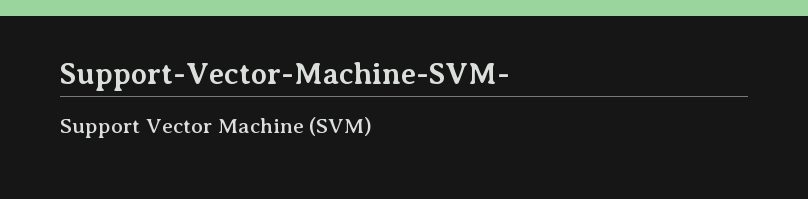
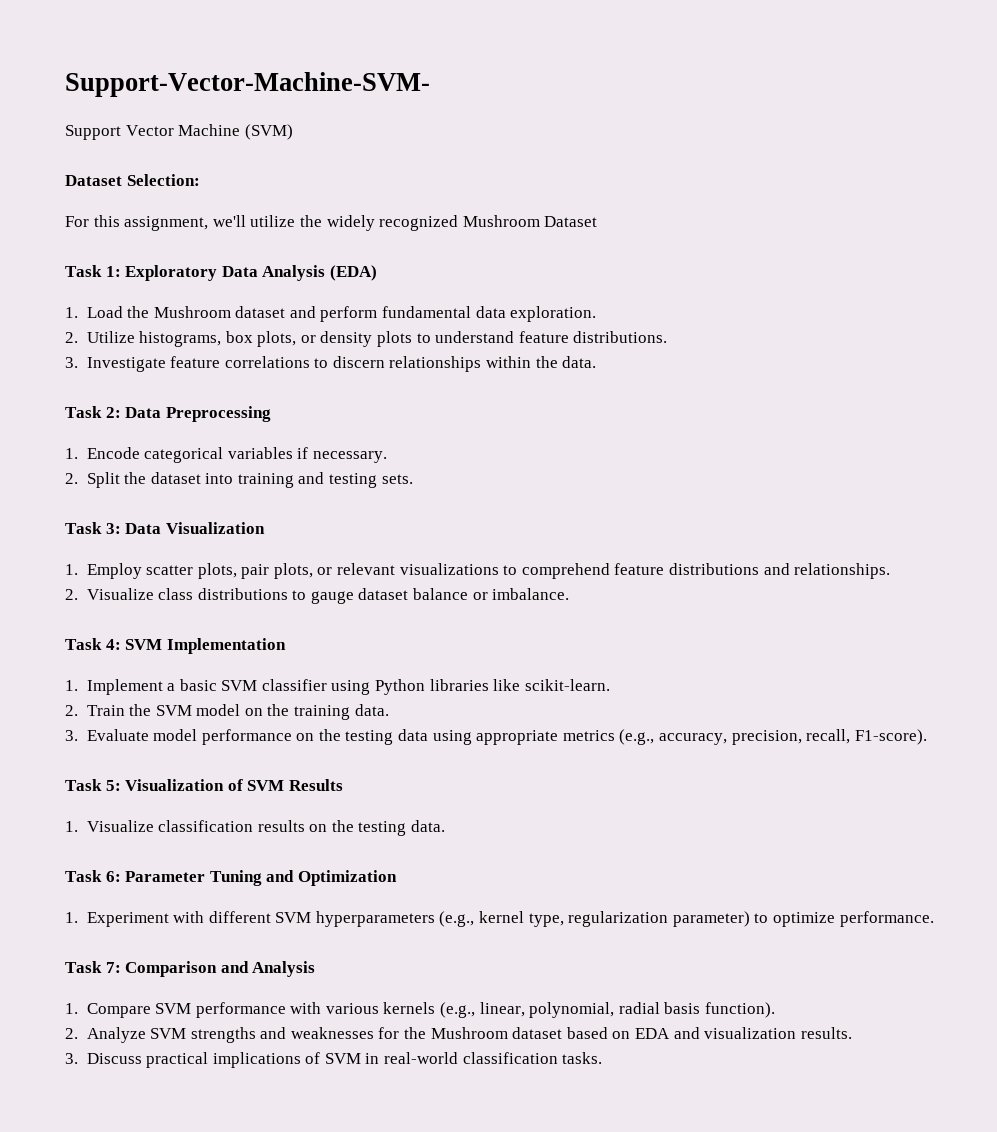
+ Dataset Selection:
+ For this assignment, we'll utilize the widely recognized Mushroom Dataset
+ Task 1: Exploratory Data Analysis (EDA)
+ 1. Load the Mushroom dataset and perform fundamental data exploration.
+ 2. Utilize histograms, box plots, or density plots to understand feature distributions.
+ 3. Investigate feature correlations to discern relationships within the data.
+ Task 2: Data Preprocessing
+ 1. Encode categorical variables if necessary.
+ 2. Split the dataset into training and testing sets.
+ Task 3: Data Visualization
+ 1. Employ scatter plots, pair plots, or relevant visualizations to comprehend feature distributions and relationships.
+ 2. Visualize class distributions to gauge dataset balance or imbalance.
+ Task 4: SVM Implementation
+ 1. Implement a basic SVM classifier using Python libraries like scikit-learn.
+ 2. Train the SVM model on the training data.
+ 3. Evaluate model performance on the testing data using appropriate metrics (e.g., accuracy, precision, recall, F1-score).
+ Task 5: Visualization of SVM Results
+ 1. Visualize classification results on the testing data.
+ Task 6: Parameter Tuning and Optimization
+ 1. Experiment with different SVM hyperparameters (e.g., kernel type, regularization parameter) to optimize performance.
+ Task 7: Comparison and Analysis
+ 1. Compare SVM performance with various kernels (e.g., linear, polynomial, radial basis function).
+ 2. Analyze SVM strengths and weaknesses for the Mushroom dataset based on EDA and visualization results.
+ 3. Discuss practical implications of SVM in real-world classification tasks.

